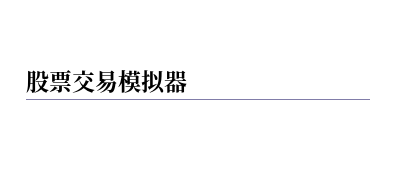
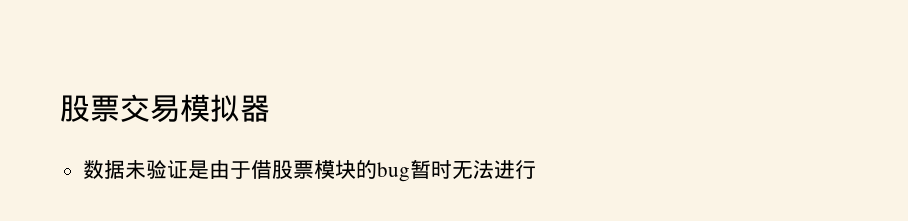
+ 数据未验证是由于借股票模块的bug暂时无法进行

